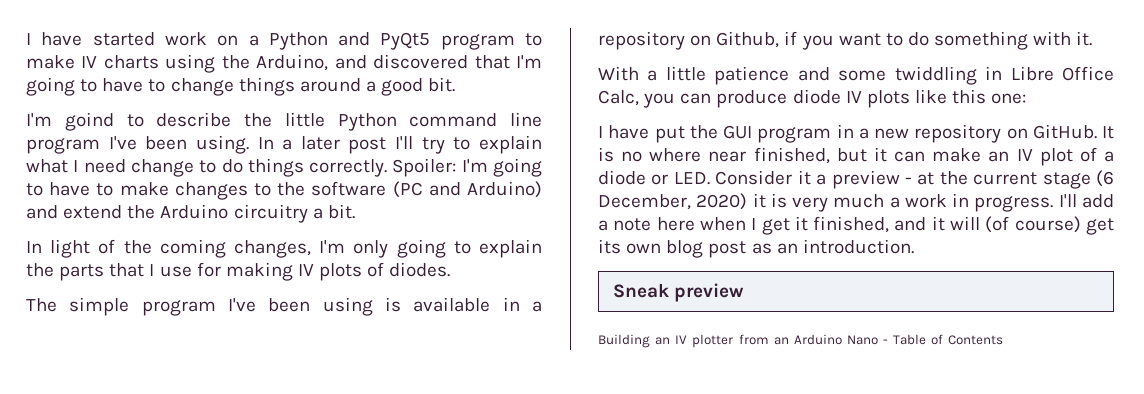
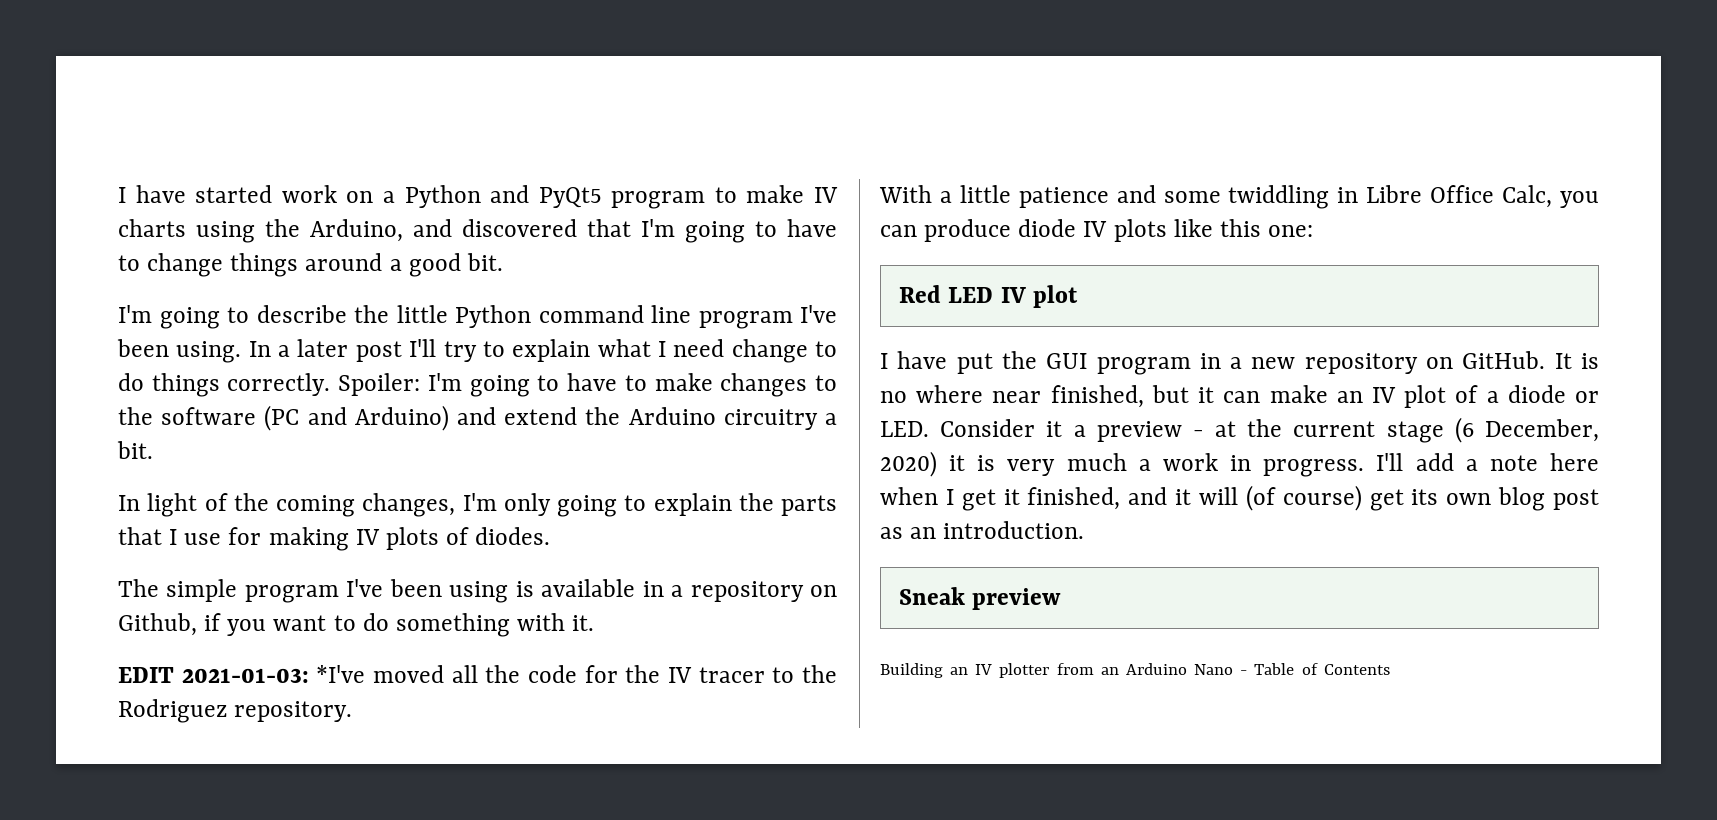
- I'm goind to describe the little Python command line program I've been using.
+ I'm going to describe the little Python command line program I've been using.
+ EDIT 2021-01-03: *I've moved all the code for the IV tracer to the Rodriguez repository.
+ Red LED IV plot

